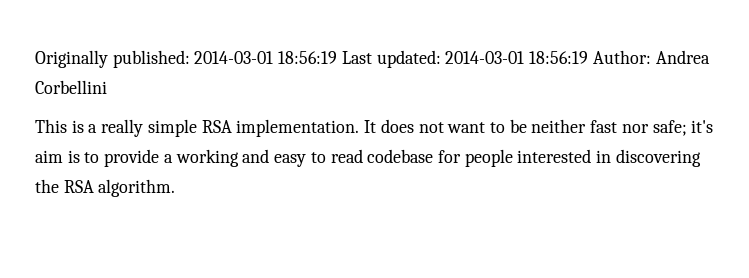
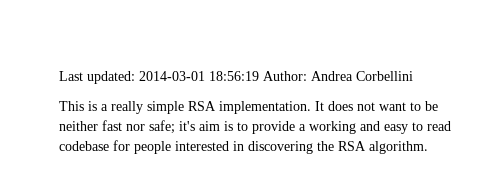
- Originally published: 2014-03-01 18:56:19 Last updated: 2014-03-01 18:56:19 Author: Andrea Corbellini
+ Last updated: 2014-03-01 18:56:19 Author: Andrea Corbellini

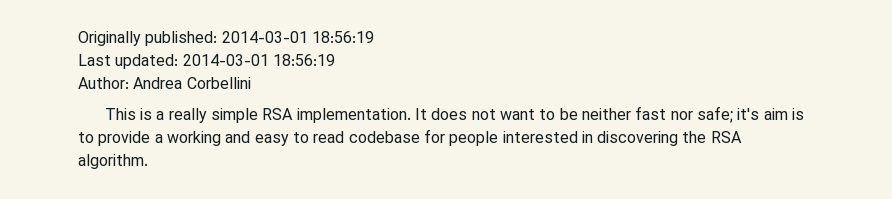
+ Originally published: 2014-03-01 18:56:19
- Last updated: 2014-03-01 18:56:19 Author: Andrea Corbellini
+ Last updated: 2014-03-01 18:56:19
+ Author: Andrea Corbellini

